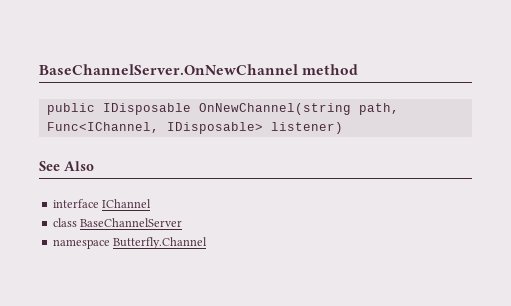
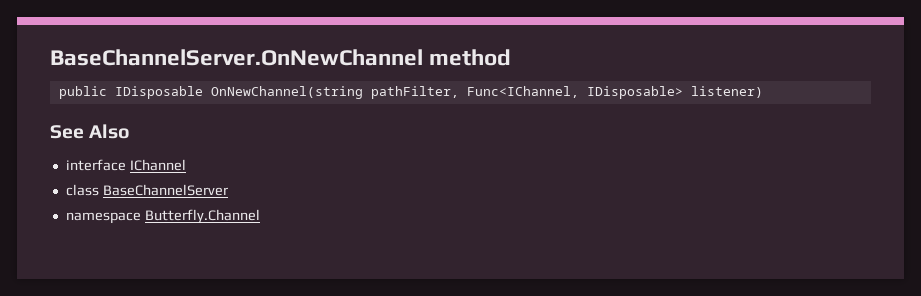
- public IDisposable OnNewChannel(string path, Func<IChannel, IDisposable> listener)
+ public IDisposable OnNewChannel(string pathFilter, Func<IChannel, IDisposable> listener)

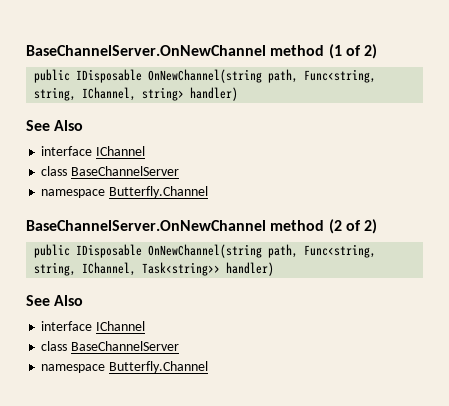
- BaseChannelServer.OnNewChannel method
- public IDisposable OnNewChannel(string pathFilter, Func<IChannel, IDisposable> listener)
+ BaseChannelServer.OnNewChannel method (1 of 2)
+ public IDisposable OnNewChannel(string path, Func<string, string, IChannel, string> handler)
+ See Also
+ interface IChannel
+ class BaseChannelServer
+ namespace Butterfly.Channel
+ BaseChannelServer.OnNewChannel method (2 of 2)
+ public IDisposable OnNewChannel(string path, Func<string, string, IChannel, Task<string>> handler)

